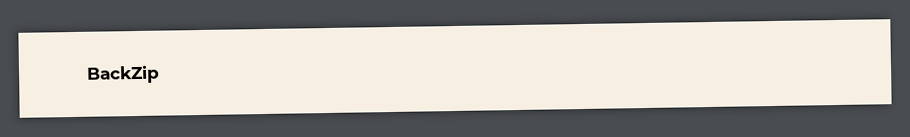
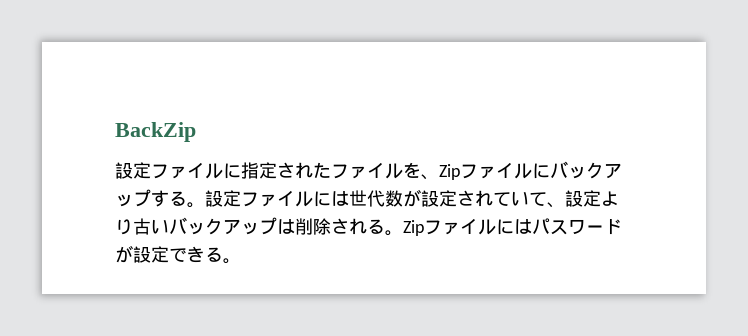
+ 設定ファイルに指定されたファイルを、Zipファイルにバックアップする。設定ファイルには世代数が設定されていて、設定より古いバックアップは削除される。Zipファイルにはパスワードが設定できる。

